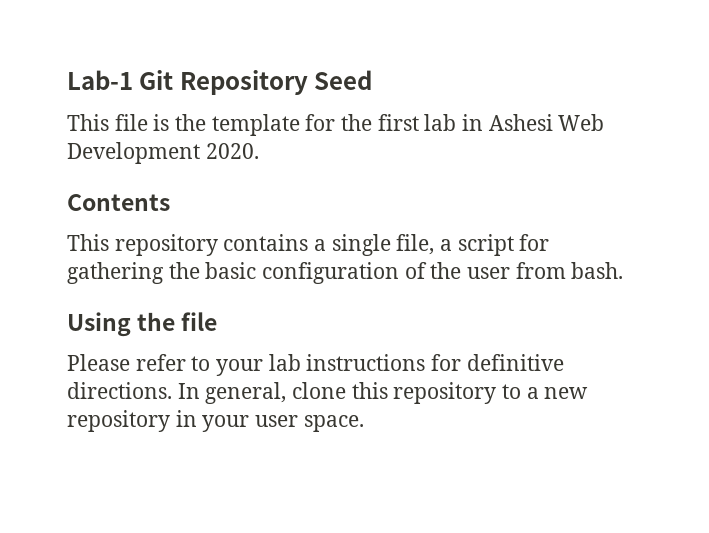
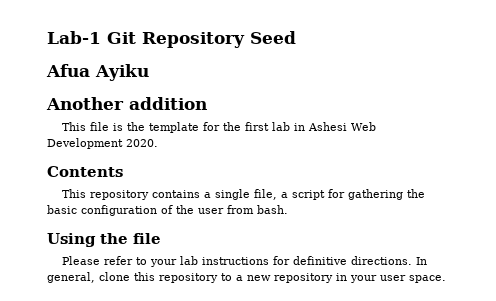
+ Afua Ayiku
+ Another addition

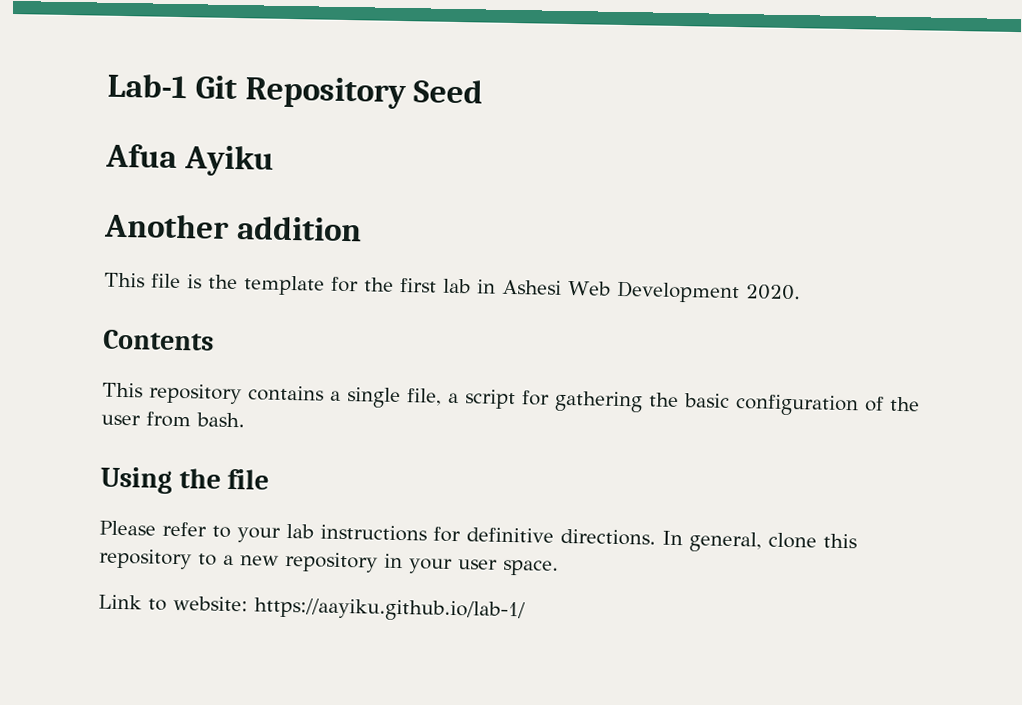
+ Link to website: https://aayiku.github.io/lab-1/

